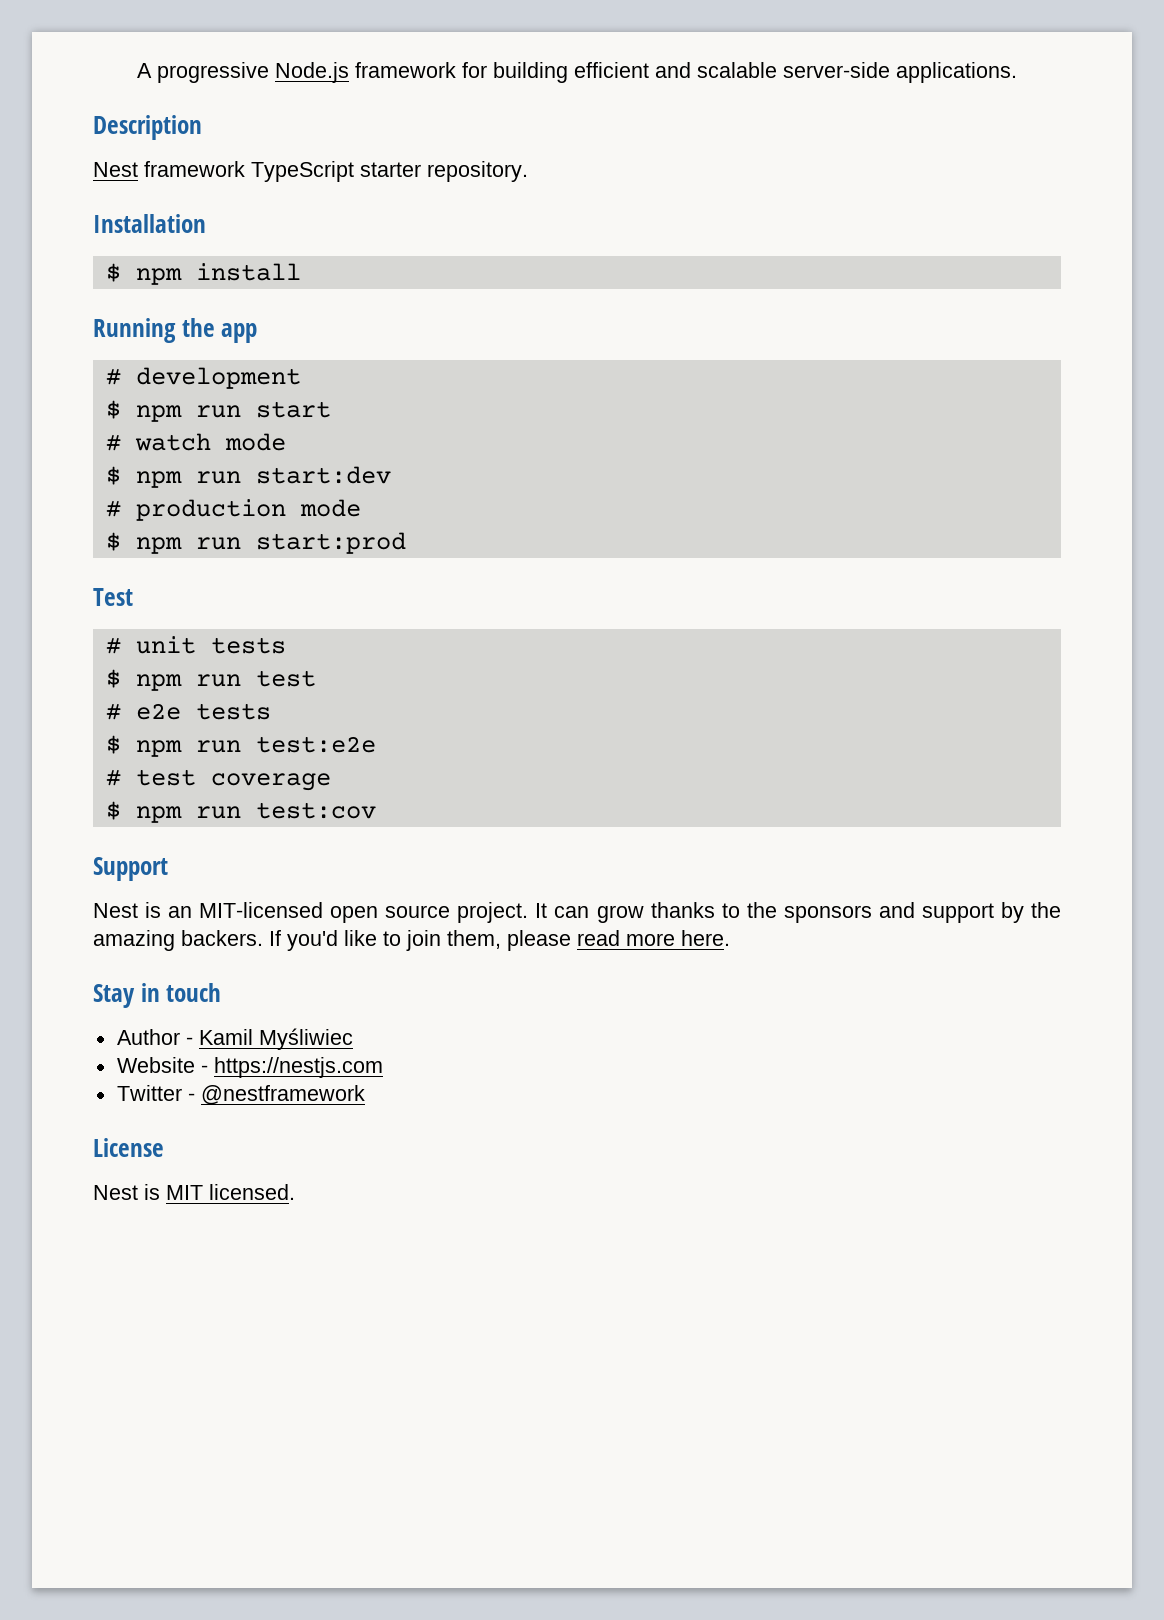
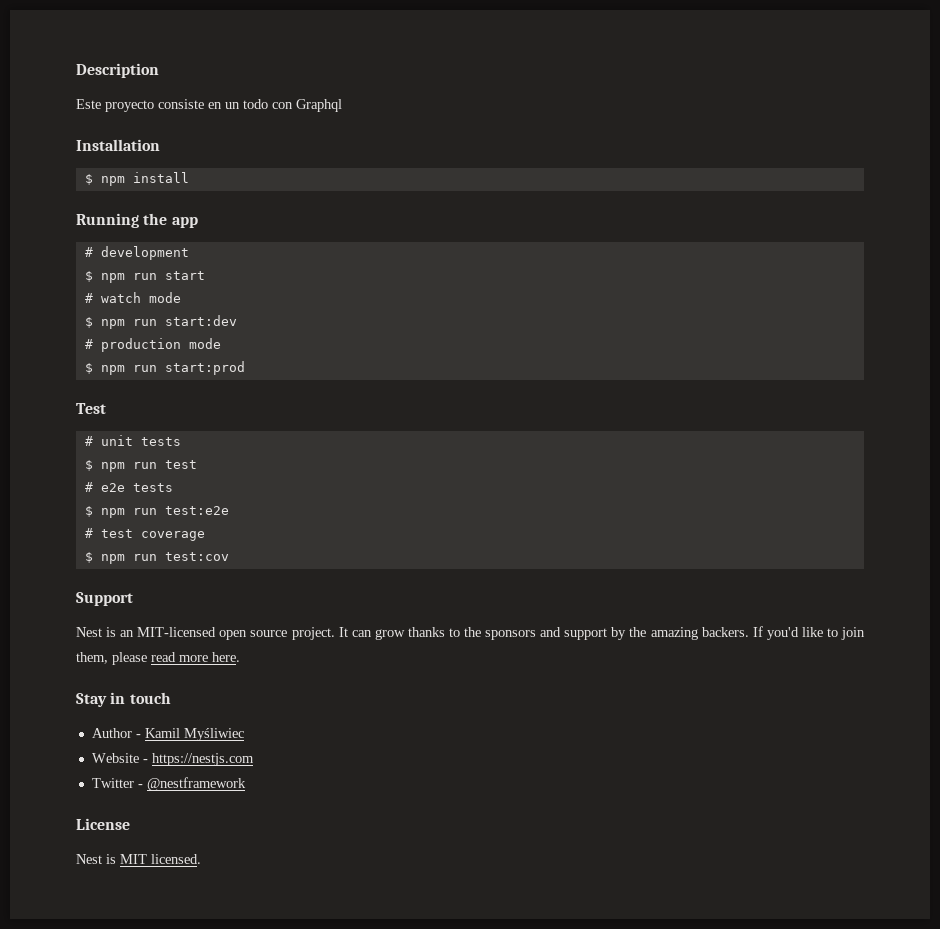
- A progressive Node.js framework for building efficient and scalable server-side applications.
  Description
- Nest framework TypeScript starter repository.
+ Este proyecto consiste en un todo con Graphql

